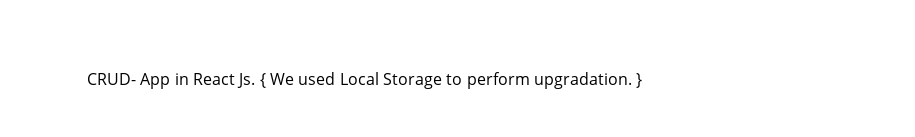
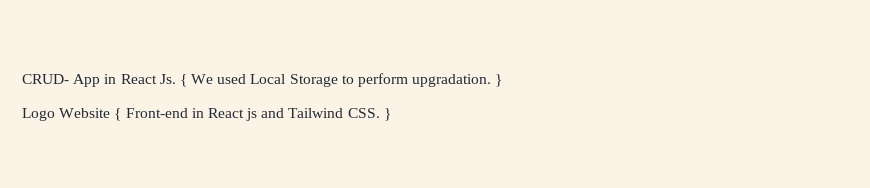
+ Logo Website { Front-end in React js and Tailwind CSS. }

